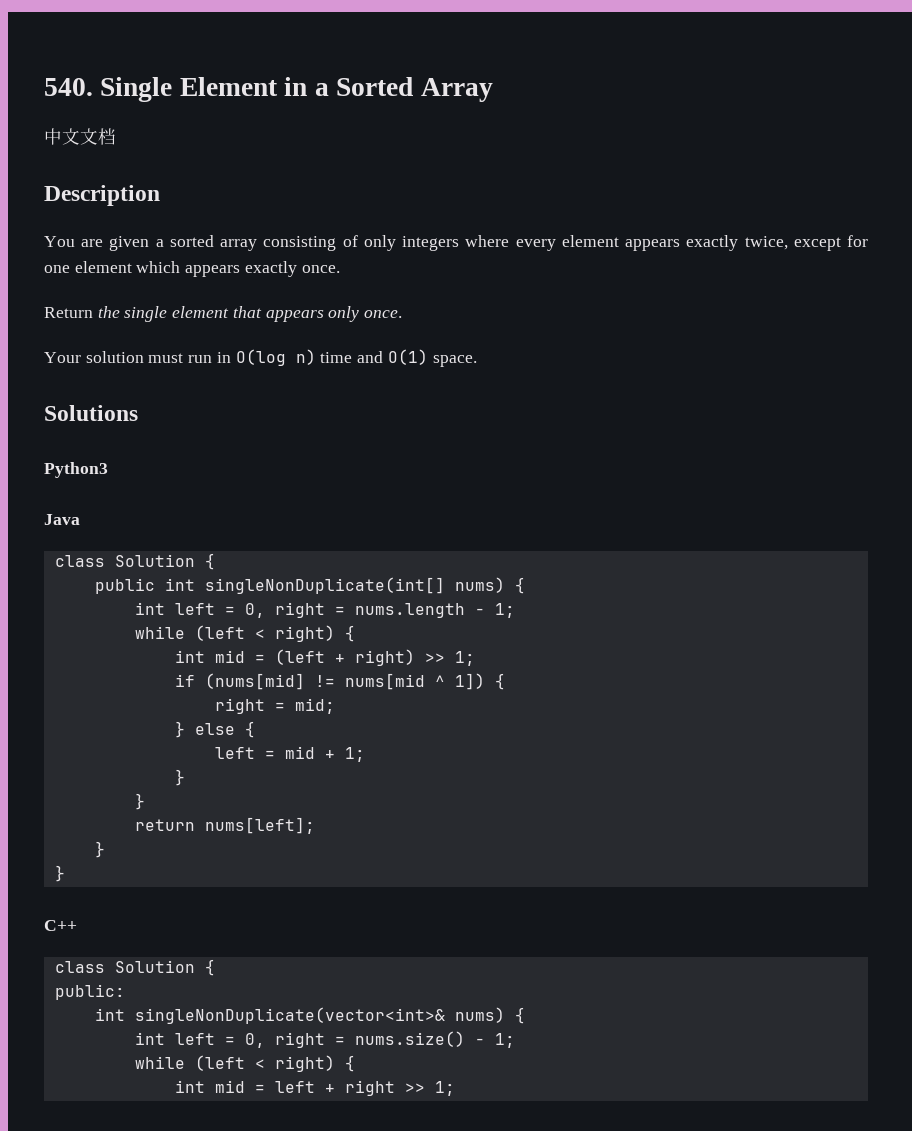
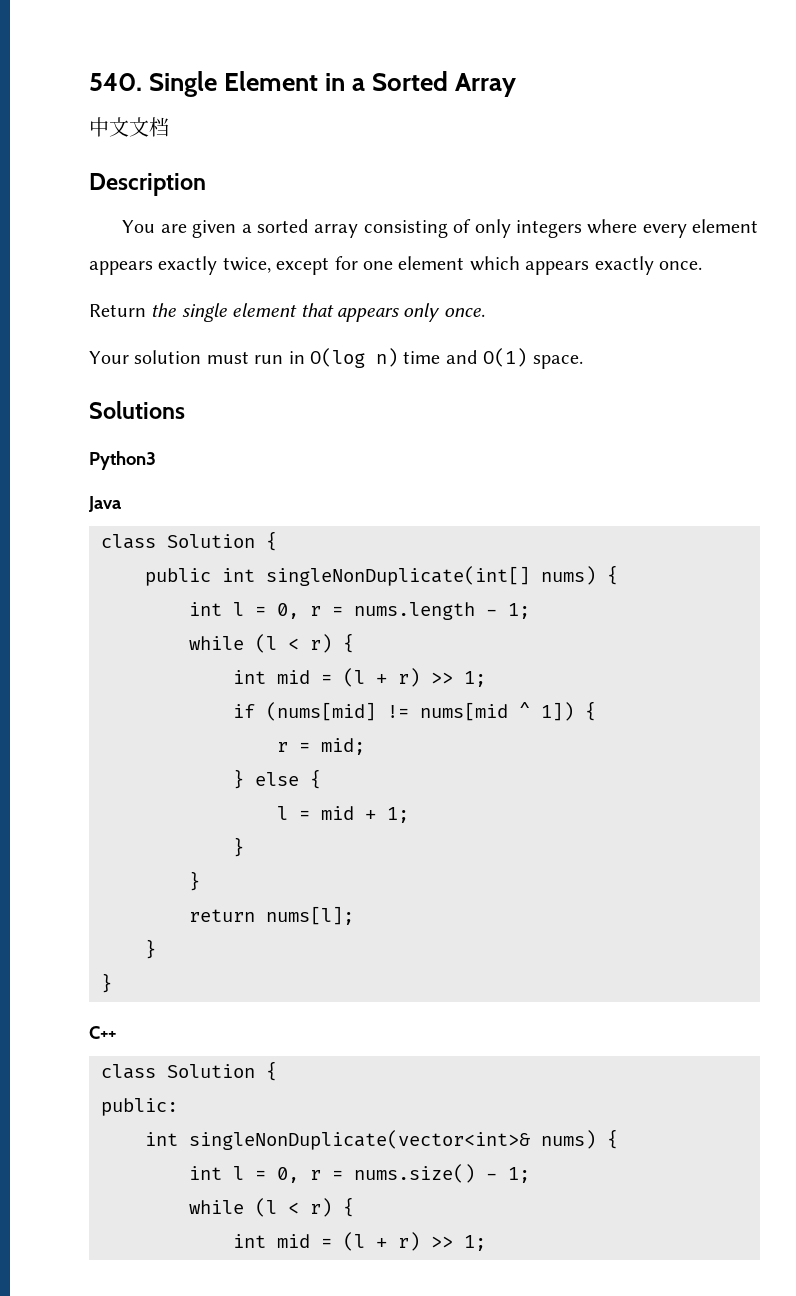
- int left = 0, right = nums.length - 1;
- while (left < right) {
- int mid = (left + right) >> 1;
+ int l = 0, r = nums.length - 1;
+ while (l < r) {
+ int mid = (l + r) >> 1;
- right = mid;
+ r = mid;
- left = mid + 1;
+ l = mid + 1;
- return nums[left];
+ return nums[l];
- int left = 0, right = nums.size() - 1;
- while (left < right) {
- int mid = left + right >> 1;
+ int l = 0, r = nums.size() - 1;
+ while (l < r) {
+ int mid = (l + r) >> 1;

